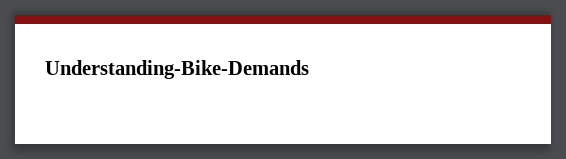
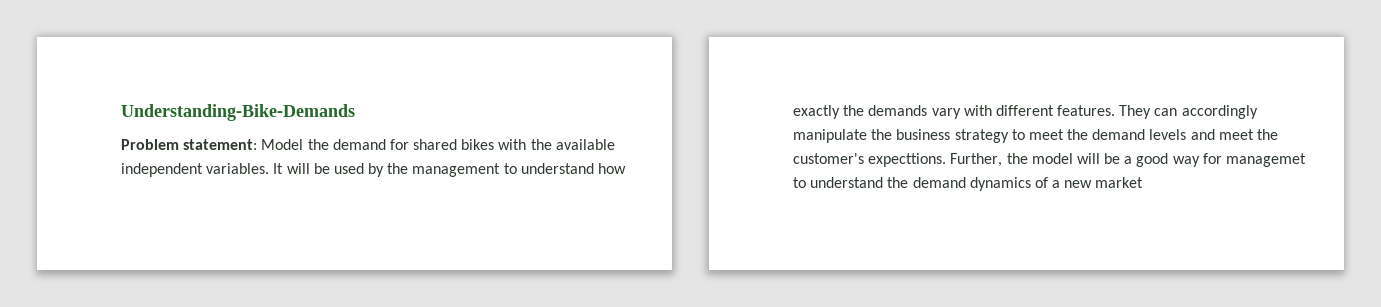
+ Problem statement: Model the demand for shared bikes with the available independent variables. It will be used by the management to understand how exactly the demands vary with different features. They can accordingly manipulate the business strategy to meet the demand levels and meet the customer's expecttions. Further, the model will be a good way for managemet to understand the demand dynamics of a new market

